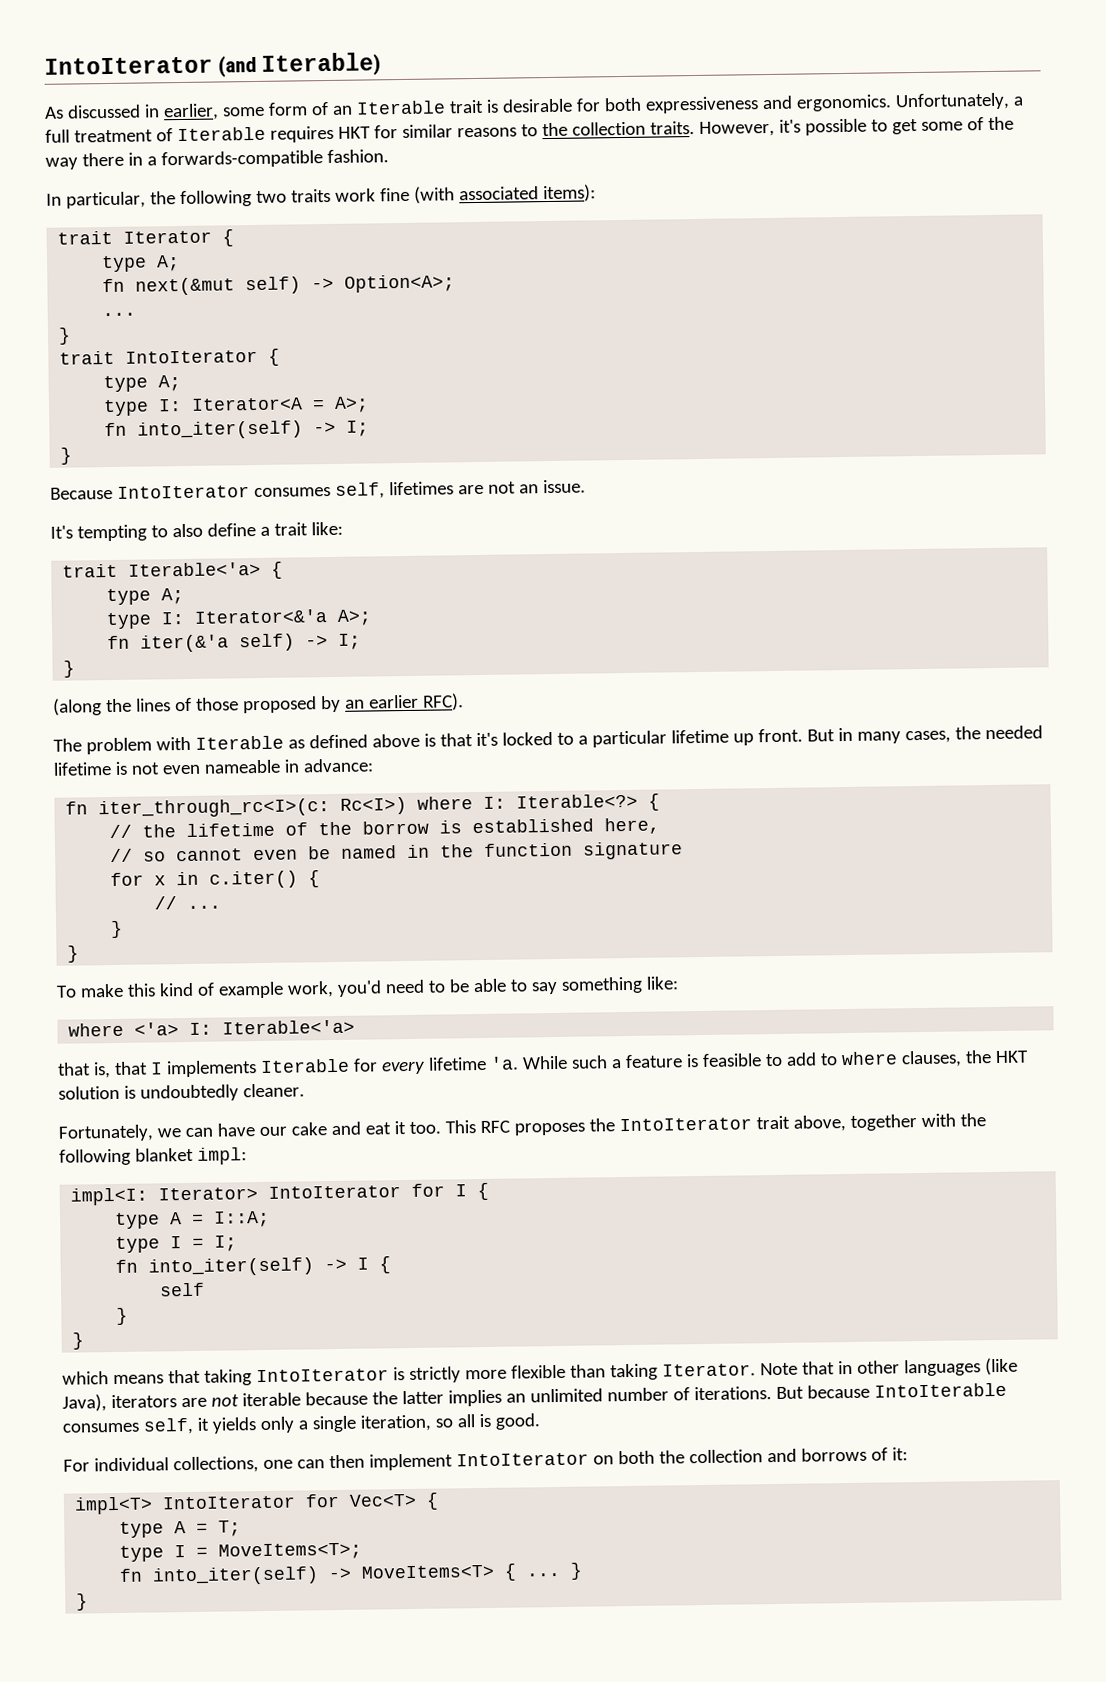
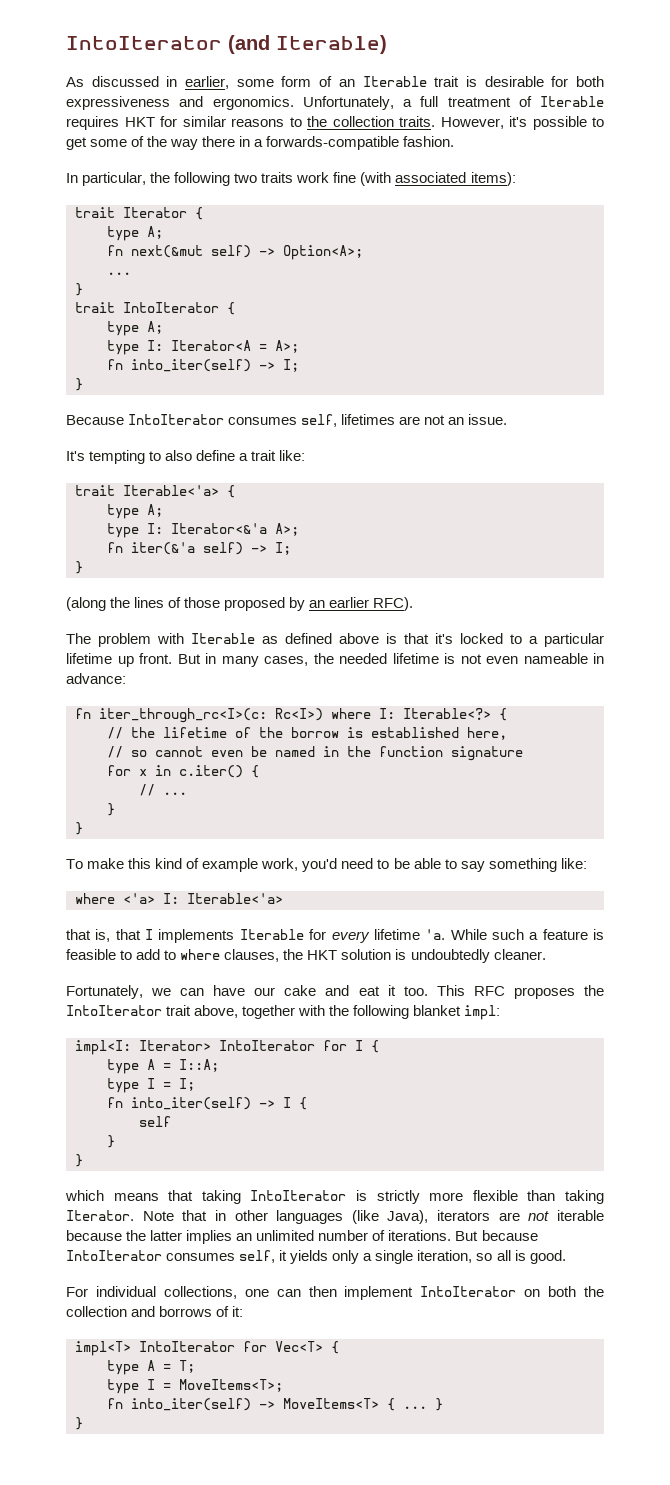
- But because IntoIterable consumes self, it yields only a single iteration, so all is good.
+ But because IntoIterator consumes self, it yields only a single iteration, so all is good.

